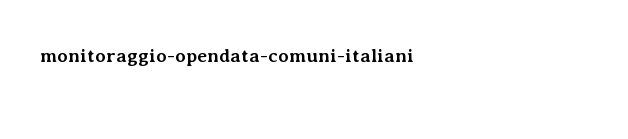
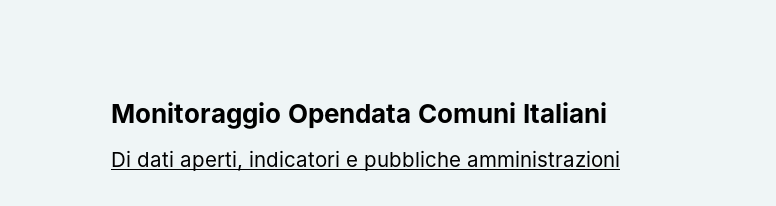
- monitoraggio-opendata-comuni-italiani
+ Monitoraggio Opendata Comuni Italiani
+ Di dati aperti, indicatori e pubbliche amministrazioni

